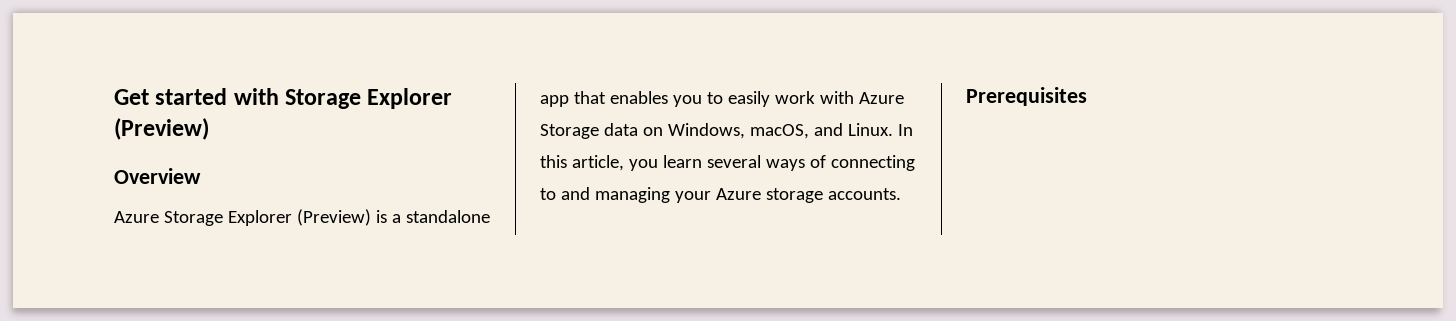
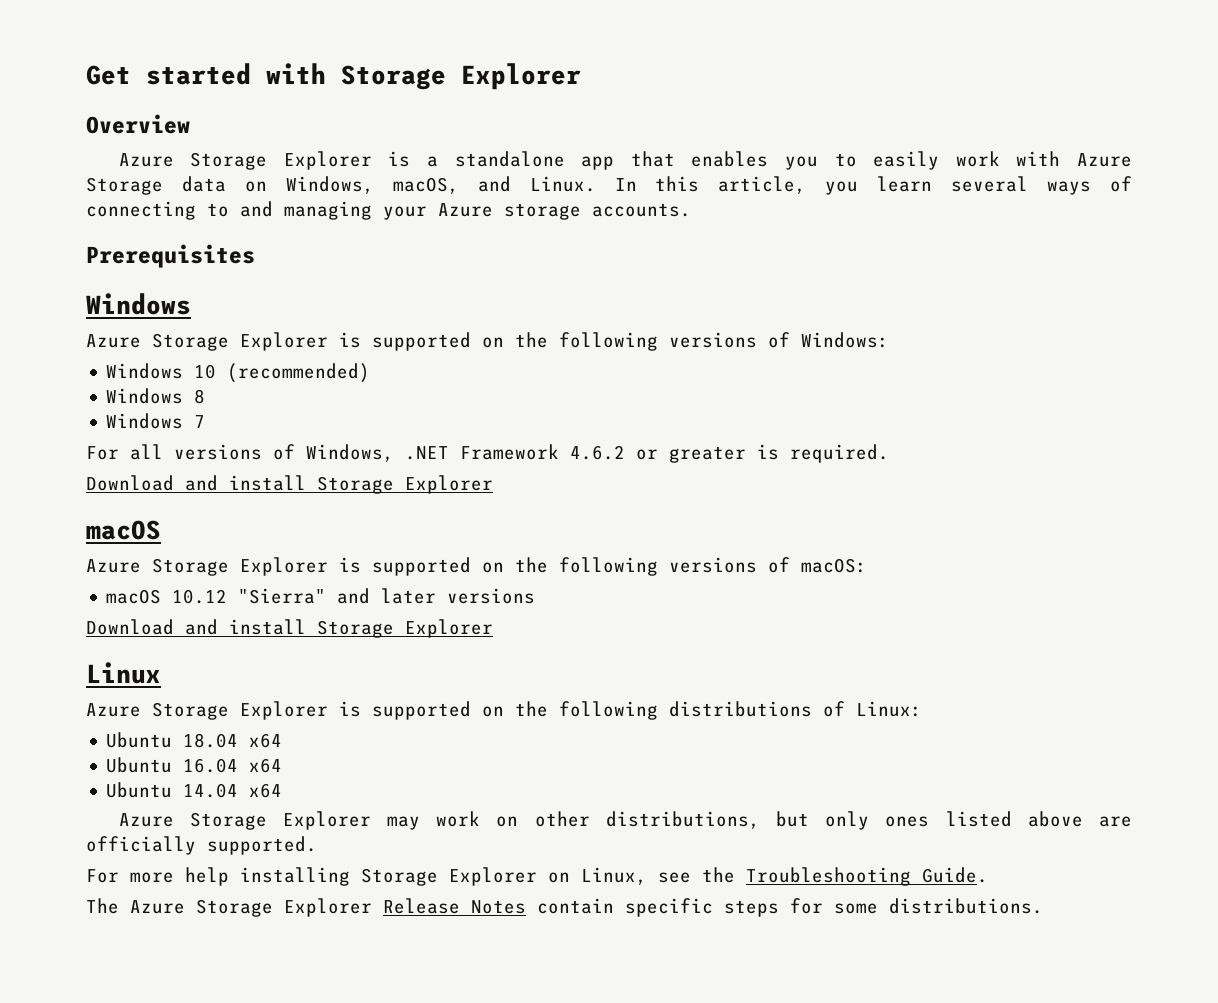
- Get started with Storage Explorer (Preview)
+ Get started with Storage Explorer
- Azure Storage Explorer (Preview) is a standalone app that enables you to easily work with Azure Storage data on Windows, macOS, and Linux.
+ Azure Storage Explorer is a standalone app that enables you to easily work with Azure Storage data on Windows, macOS, and Linux.
  Prerequisites
+ Windows
+ Azure Storage Explorer is supported on the following versions of Windows:
+ Windows 10 (recommended)
+ Windows 8
+ Windows 7
+ For all versions of Windows, .NET Framework 4.6.2 or greater is required.
+ Download and install Storage Explorer
+ macOS
+ Azure Storage Explorer is supported on the following versions of macOS:
+ macOS 10.12 "Sierra" and later versions
+ Download and install Storage Explorer
+ Linux
+ Azure Storage Explorer is supported on the following distributions of Linux:
+ Ubuntu 18.04 x64
+ Ubuntu 16.04 x64
+ Ubuntu 14.04 x64
+ Azure Storage Explorer may work on other distributions, but only ones listed above are officially supported.
+ For more help installing Storage Explorer on Linux, see the Troubleshooting Guide.
+ The Azure Storage Explorer Release Notes contain specific steps for some distributions.

